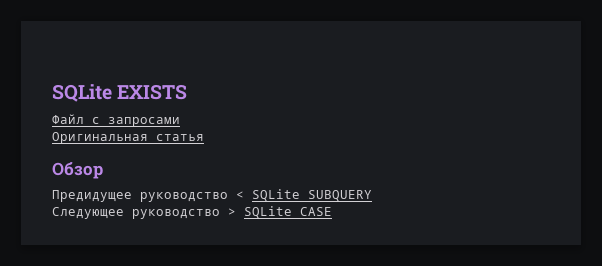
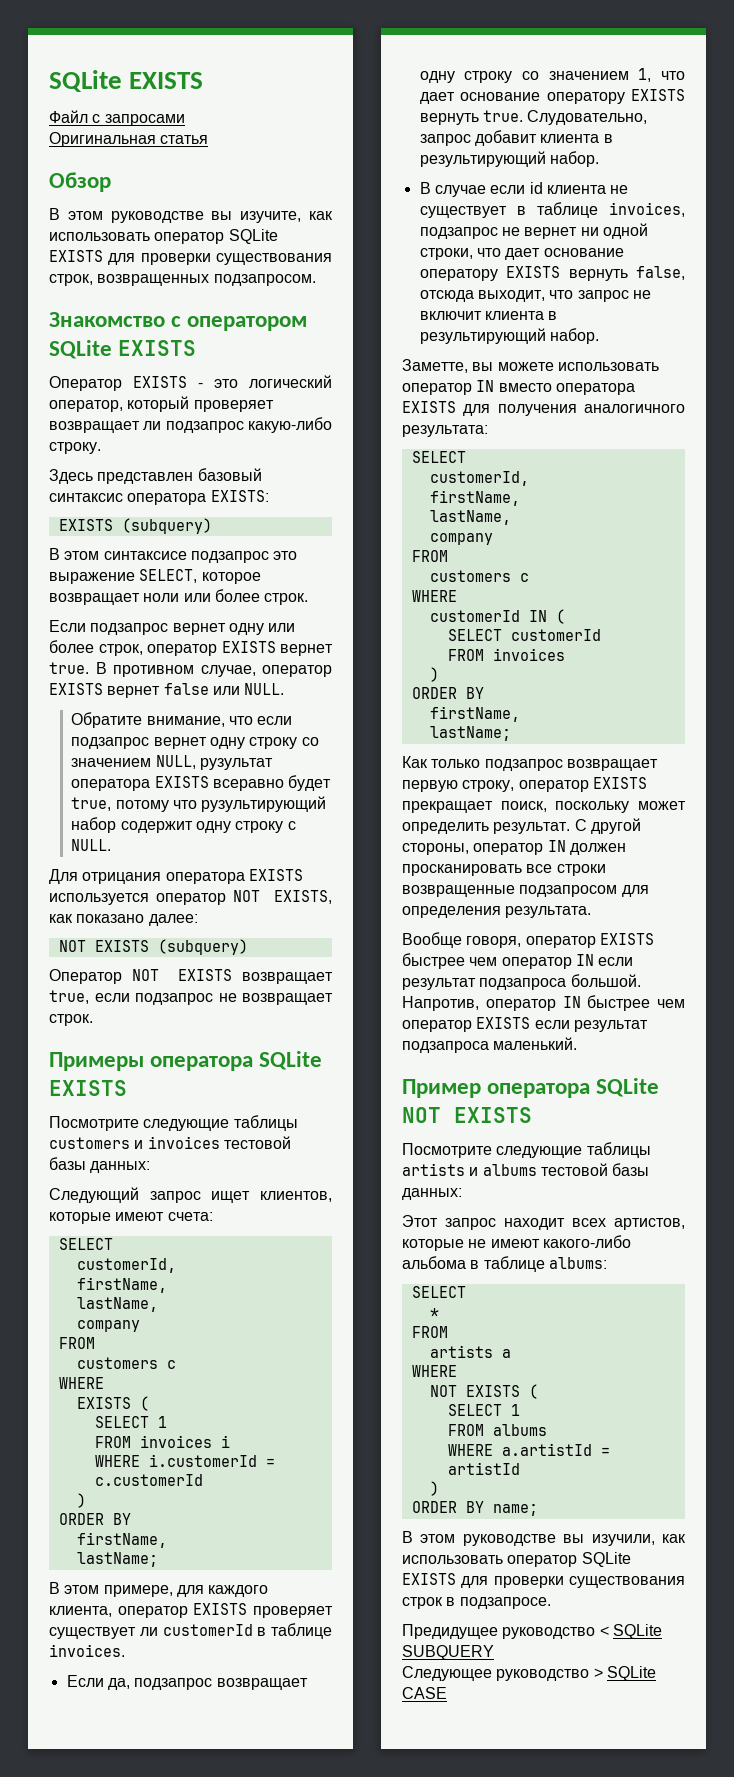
+ В этом руководстве вы изучите, как использовать оператор SQLite EXISTS для проверки существования строк, возвращенных подзапросом.
+ Знакомство с оператором SQLite EXISTS
+ Оператор EXISTS - это логический оператор, который проверяет возвращает ли подзапрос какую-либо строку.
+ Здесь представлен базовый синтаксис оператора EXISTS:
+ EXISTS (subquery)
+ В этом синтаксисе подзапрос это выражение SELECT, которое возвращает ноли или более строк.
+ Если подзапрос вернет одну или более строк, оператор EXISTS вернет true. В противном случае, оператор EXISTS вернет false или NULL.
+ Обратите внимание, что если подзапрос вернет одну строку со значением NULL, рузультат оператора EXISTS всеравно будет true, потому что рузультирующий набор содержит одну строку с NULL.
+ Для отрицания оператора EXISTS используется оператор NOT EXISTS, как показано далее:
+ NOT EXISTS (subquery)
+ Оператор NOT EXISTS возвращает true, если подзапрос не возвращает строк.
+ Примеры оператора SQLite EXISTS
+ Посмотрите следующие таблицы customers и invoices тестовой базы данных:
+ Следующий запрос ищет клиентов, которые имеют счета:
+ SELECT
+ customerId,
+ firstName,
+ lastName,
+ company
+ FROM
+ customers c
+ WHERE
+ EXISTS (
+ SELECT 1
+ FROM invoices i
+ WHERE i.customerId = c.customerId
+ )
+ ORDER BY
+ firstName,
+ lastName;
+ В этом примере, для каждого клиента, оператор EXISTS проверяет существует ли customerId в таблице invoices.
+ Если да, подзапрос возвращает одну строку со значением 1, что дает основание оператору EXISTS вернуть true. Слудовательно, запрос добавит клиента в результирующий набор.
+ В случае если id клиента не существует в таблице invoices, подзапрос не вернет ни одной строки, что дает основание оператору EXISTS вернуть false, отсюда выходит, что запрос не включит клиента в результирующий набор.
+ Заметте, вы можете использовать оператор IN вместо оператора EXISTS для получения аналогичного результата:
+ SELECT
+ customerId,
+ firstName,
+ lastName,
+ company
+ FROM
+ customers c
+ WHERE
+ customerId IN (
+ SELECT customerId
+ FROM invoices
+ )
+ ORDER BY
+ firstName,
+ lastName;
+ Как только подзапрос возвращает первую строку, оператор EXISTS прекращает поиск, поскольку может определить результат. С другой стороны, оператор IN должен просканировать все строки возвращенные подзапросом для определения результата.
+ Вообще говоря, оператор EXISTS быстрее чем оператор IN если результат подзапроса большой. Напротив, оператор IN быстрее чем оператор EXISTS если результат подзапроса маленький.
+ Пример оператора SQLite NOT EXISTS
+ Посмотрите следующие таблицы artists и albums тестовой базы данных:
+ Этот запрос находит всех артистов, которые не имеют какого-либо альбома в таблице albums:
+ SELECT
+ *
+ FROM
+ artists a
+ WHERE
+ NOT EXISTS (
+ SELECT 1
+ FROM albums
+ WHERE a.artistId = artistId
+ )
+ ORDER BY name;
+ В этом руководстве вы изучили, как использовать оператор SQLite EXISTS для проверки существования строк в подзапросе.

